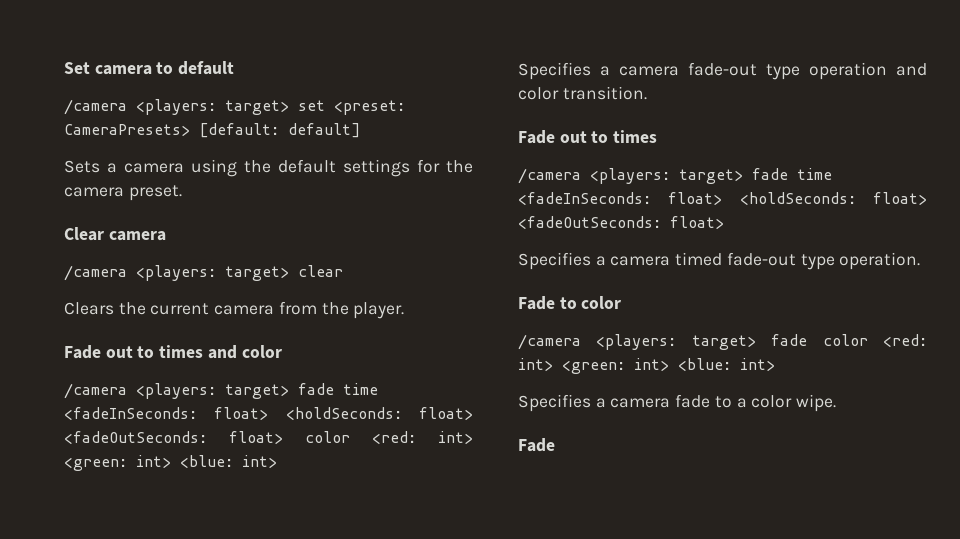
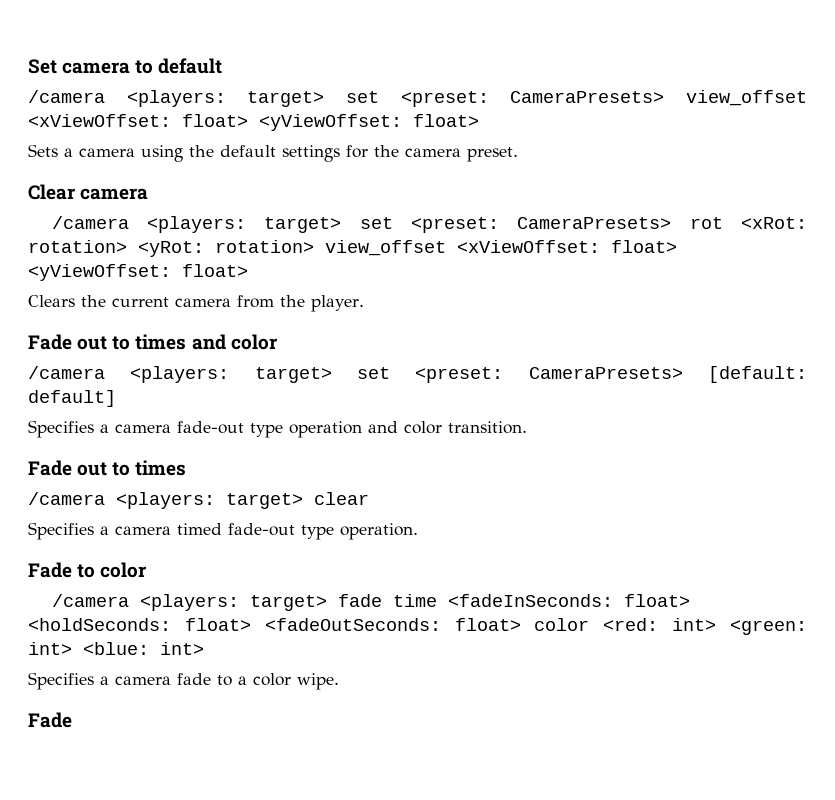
- /camera <players: target> set <preset: CameraPresets> [default: default]
+ /camera <players: target> set <preset: CameraPresets> view_offset <xViewOffset: float> <yViewOffset: float>
- /camera <players: target> clear
+ /camera <players: target> set <preset: CameraPresets> rot <xRot: rotation> <yRot: rotation> view_offset <xViewOffset: float> <yViewOffset: float>
+ /camera <players: target> set <preset: CameraPresets> [default: default]
+ Specifies a camera fade-out type operation and color transition.
+ Fade out to times
+ /camera <players: target> clear
+ Specifies a camera timed fade-out type operation.
+ Fade to color
- Specifies a camera fade-out type operation and color transition.
- Fade out to times
- /camera <players: target> fade time <fadeInSeconds: float> <holdSeconds: float> <fadeOutSeconds: float>
- Specifies a camera timed fade-out type operation.
- Fade to color
- /camera <players: target> fade color <red: int> <green: int> <blue: int>

